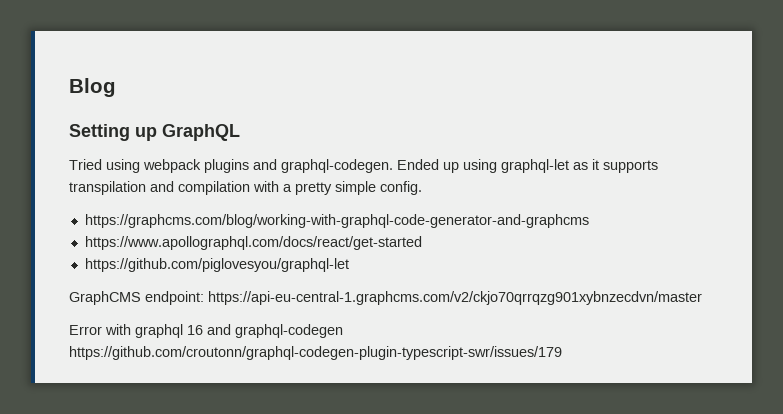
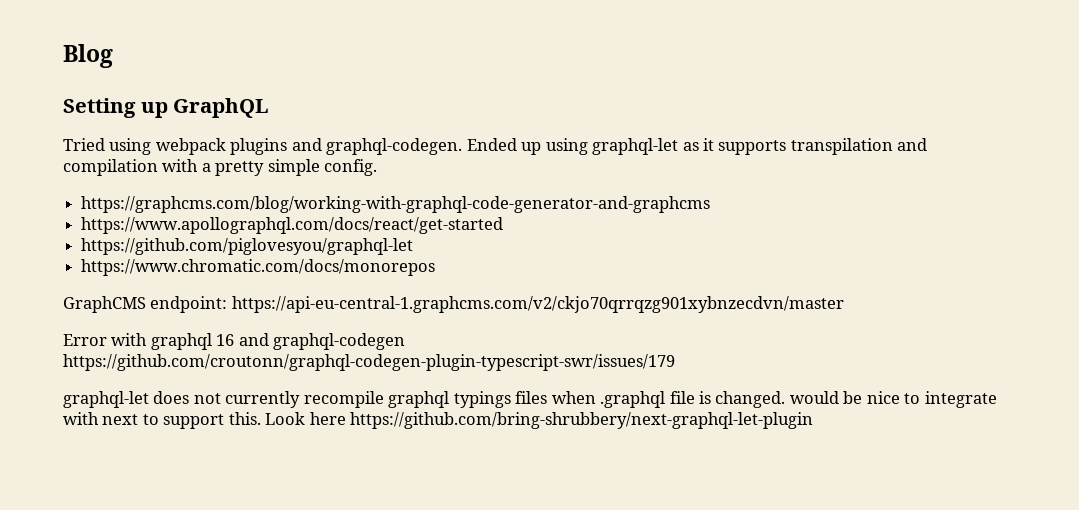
+ https://www.chromatic.com/docs/monorepos
+ graphql-let does not currently recompile graphql typings files when .graphql file is changed. would be nice to integrate with next to support this. Look here https://github.com/bring-shrubbery/next-graphql-let-plugin

